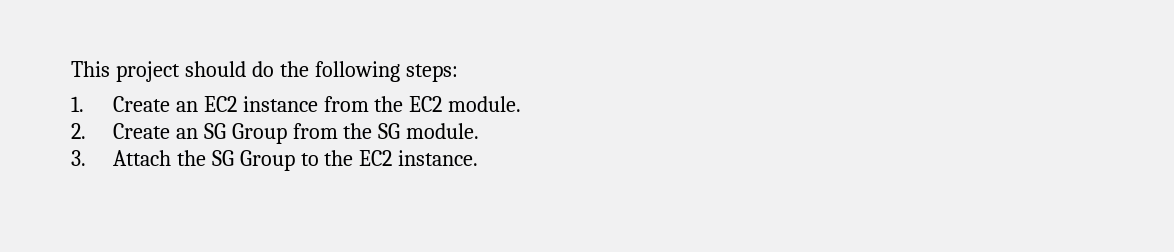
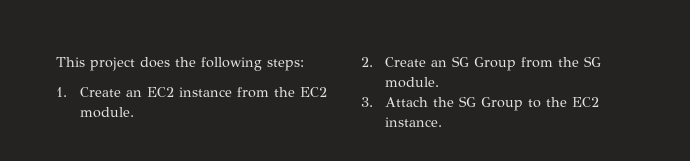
- This project should do the following steps:
+ This project does the following steps:

